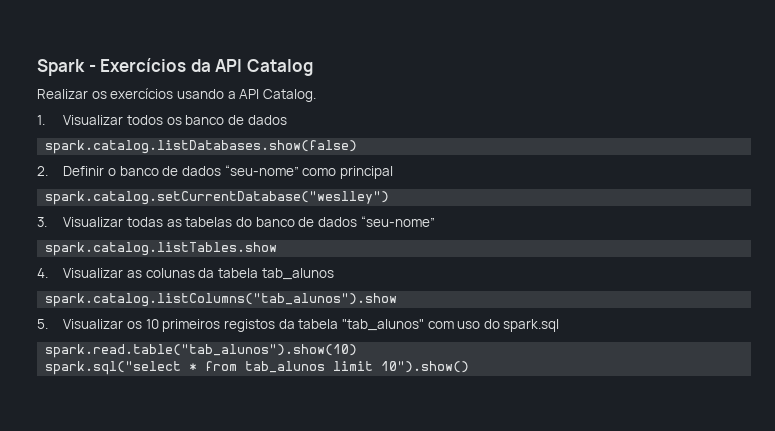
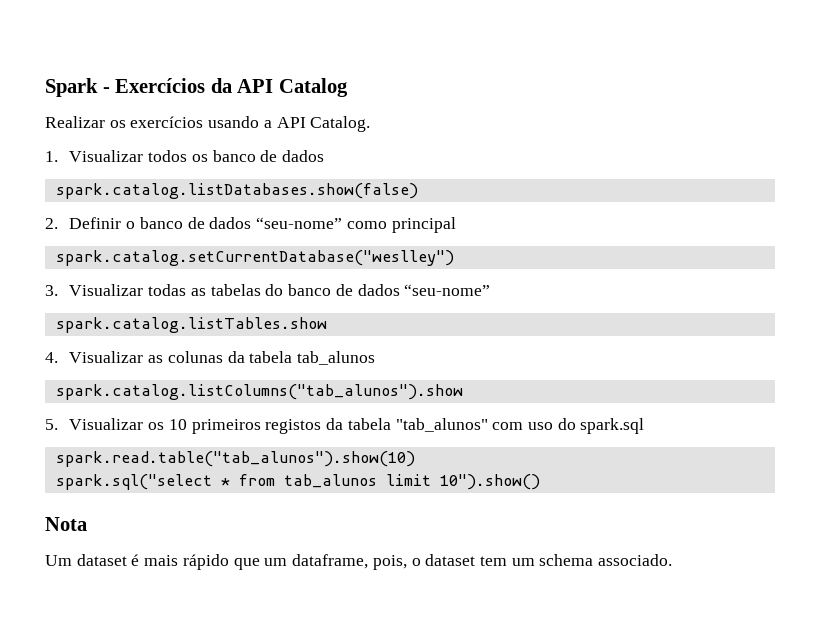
+ Nota
+ Um dataset é mais rápido que um dataframe, pois, o dataset tem um schema associado.

